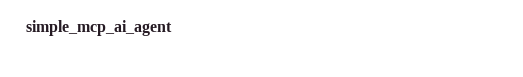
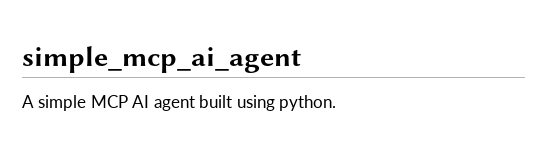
+ A simple MCP AI agent built using python.

